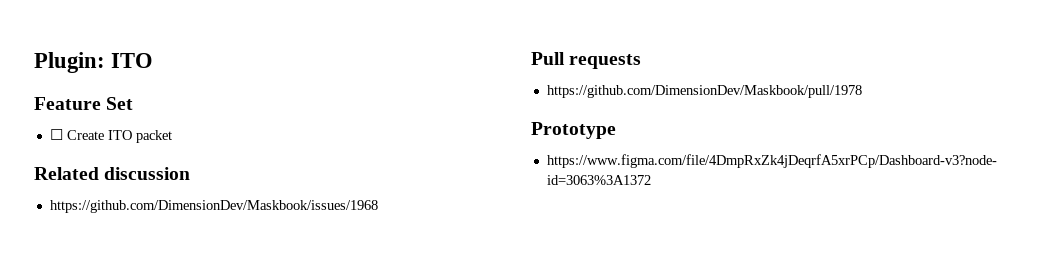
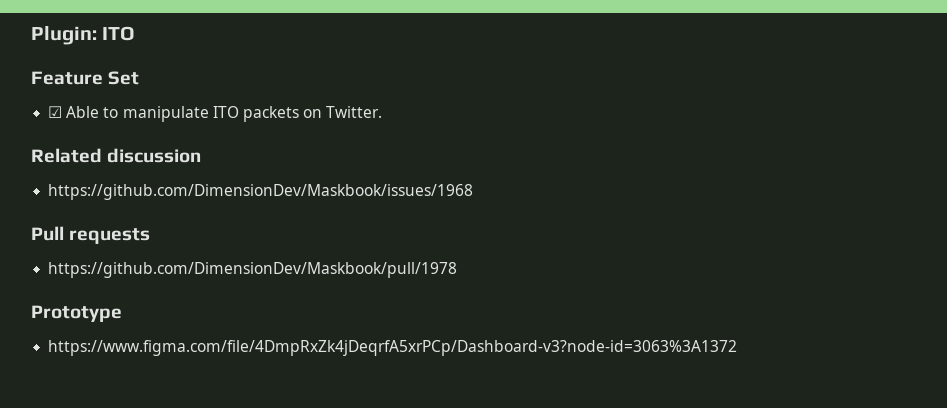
- ☐ Create ITO packet
+ ☑ Able to manipulate ITO packets on Twitter.

